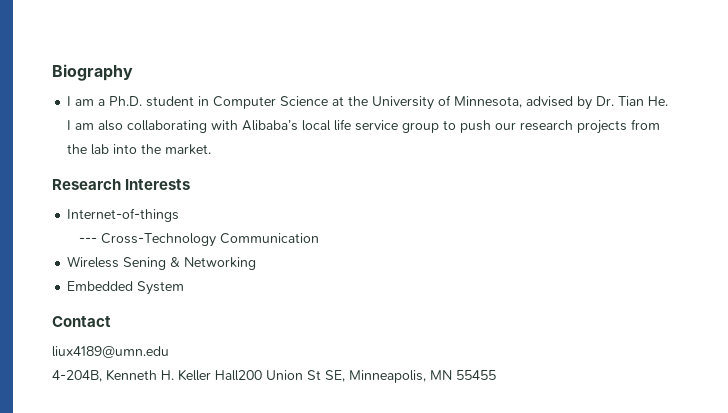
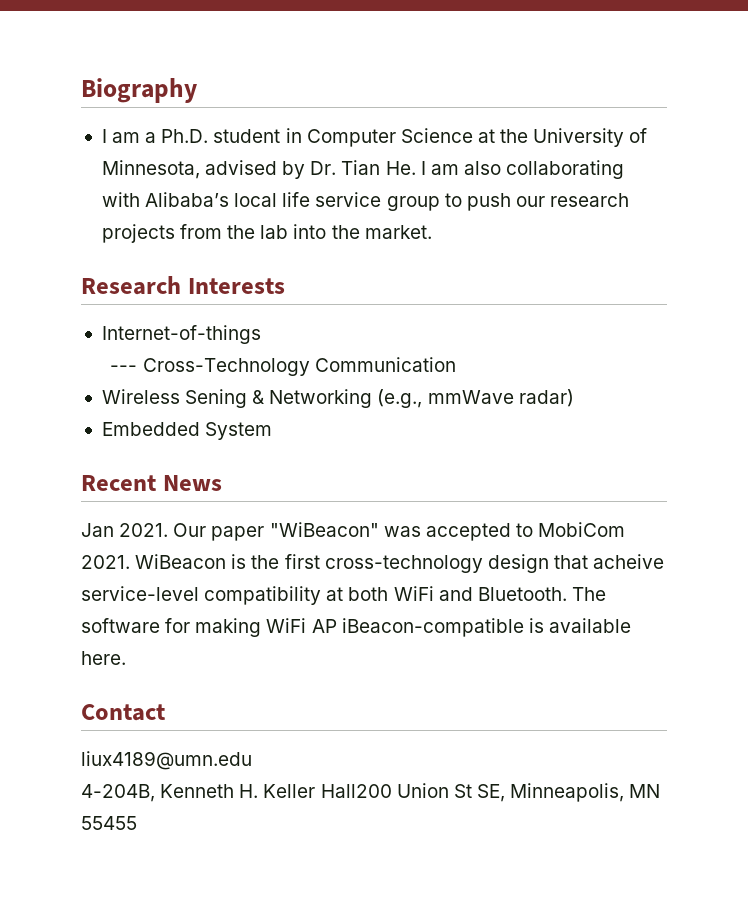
- Wireless Sening & Networking
+ Wireless Sening & Networking (e.g., mmWave radar)
+ Recent News
+ Jan 2021. Our paper "WiBeacon" was accepted to MobiCom 2021. WiBeacon is the first cross-technology design that acheive service-level compatibility at both WiFi and Bluetooth. The software for making WiFi AP iBeacon-compatible is available here.

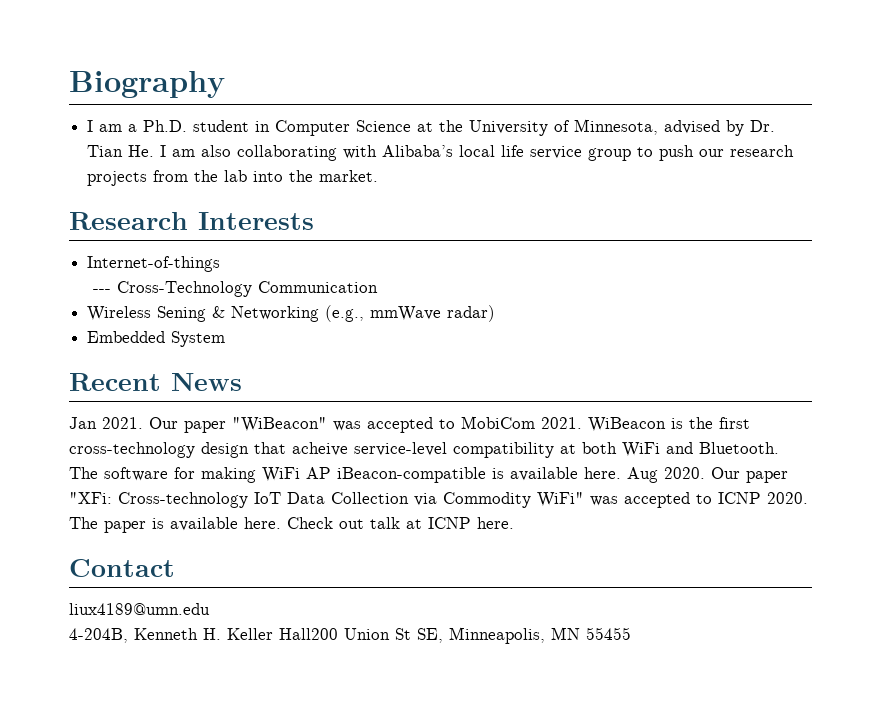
+ Aug 2020. Our paper "XFi: Cross-technology IoT Data Collection via Commodity WiFi" was accepted to ICNP 2020. The paper is available here. Check out talk at ICNP here.

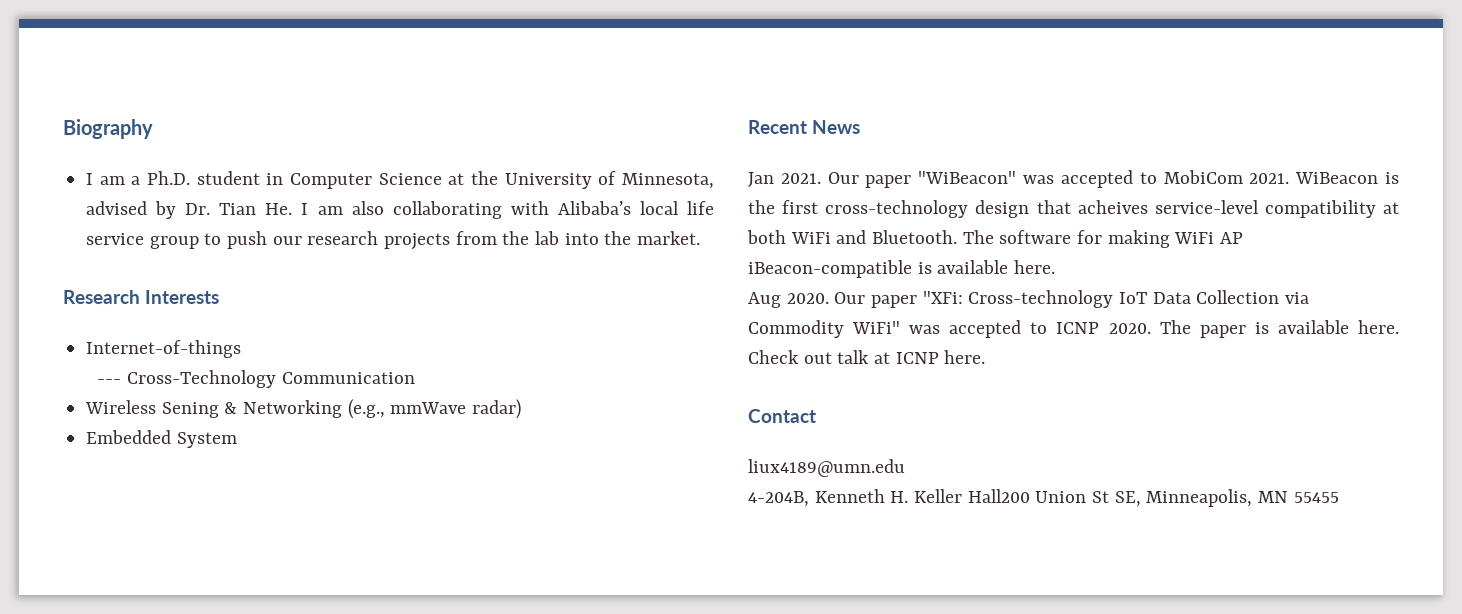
- WiBeacon is the first cross-technology design that acheive service-level compatibility at both WiFi and Bluetooth.
+ WiBeacon is the first cross-technology design that acheives service-level compatibility at both WiFi and Bluetooth.
- The software for making WiFi AP iBeacon-compatible is available here. Aug 2020.
+ The software for making WiFi AP iBeacon-compatible is available here.
+ Aug 2020.

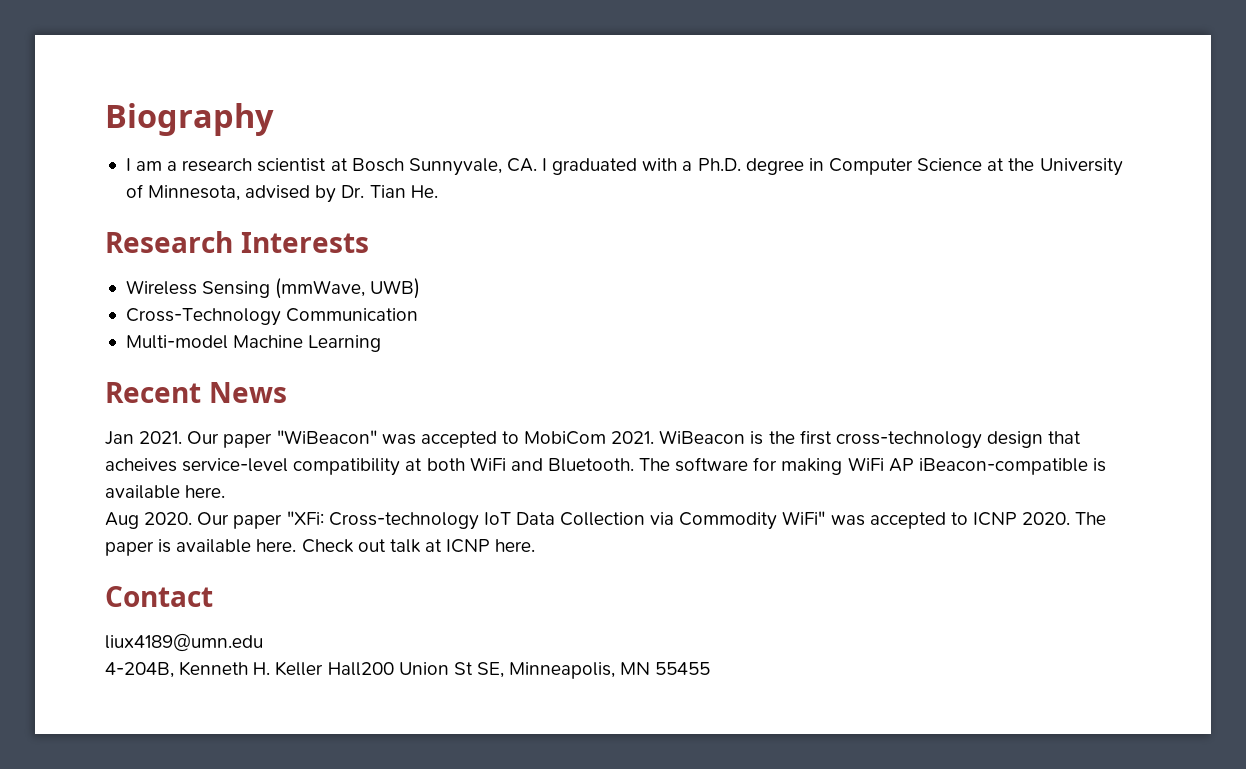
- I am a Ph.D. student in Computer Science at the University of Minnesota, advised by Dr. Tian He. I am also collaborating with Alibaba’s local life service group to push our research projects from the lab into the market.
+ I am a research scientist at Bosch Sunnyvale, CA. I graduated with a Ph.D. degree in Computer Science at the University of Minnesota, advised by Dr. Tian He.
  Research Interests
- Internet-of-things
- --- Cross-Technology Communication
- Wireless Sening & Networking (e.g., mmWave radar)
- Embedded System
+ Wireless Sensing (mmWave, UWB)
+ Cross-Technology Communication
+ Multi-model Machine Learning

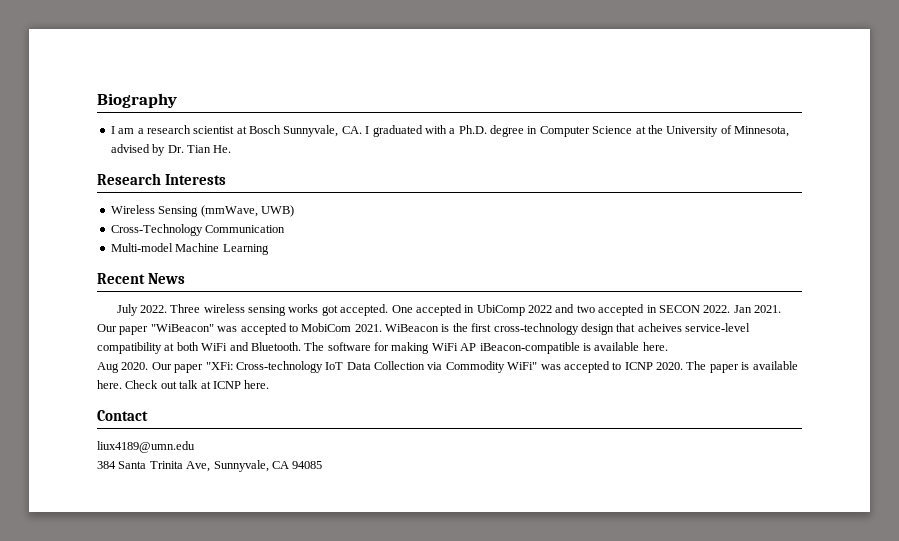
+ July 2022. Three wireless sensing works got accepted. One accepted in UbiComp 2022 and two accepted in SECON 2022.
- 4-204B, Kenneth H. Keller Hall200 Union St SE, Minneapolis, MN 55455
+ 384 Santa Trinita Ave, Sunnyvale, CA 94085

